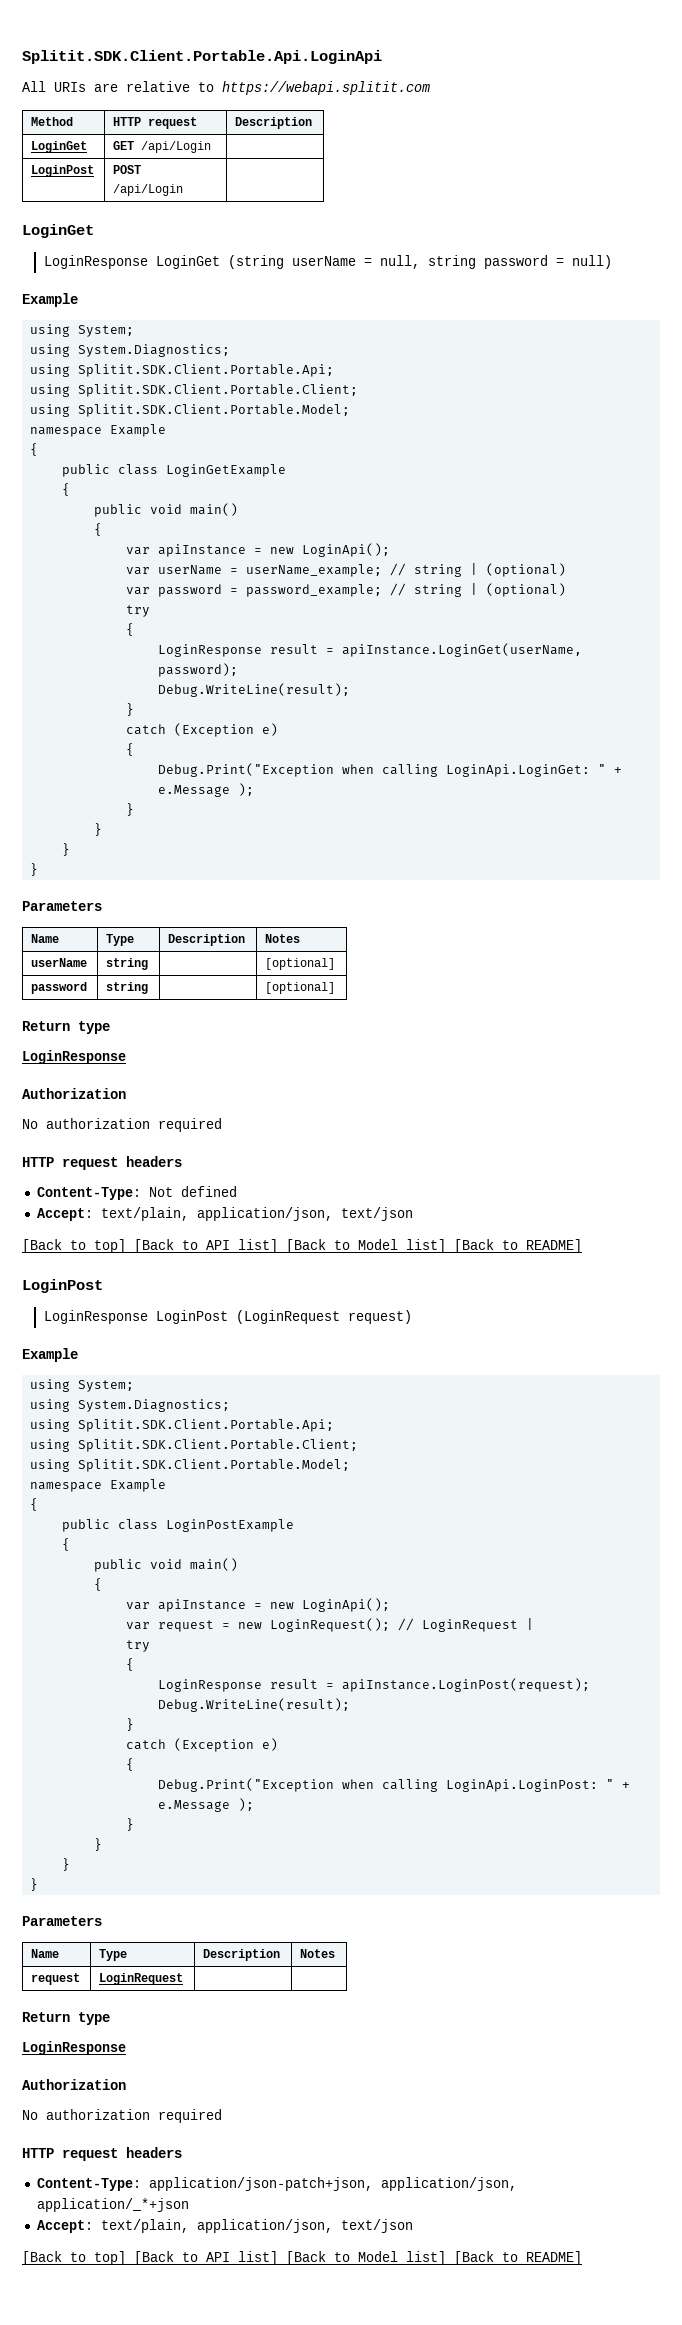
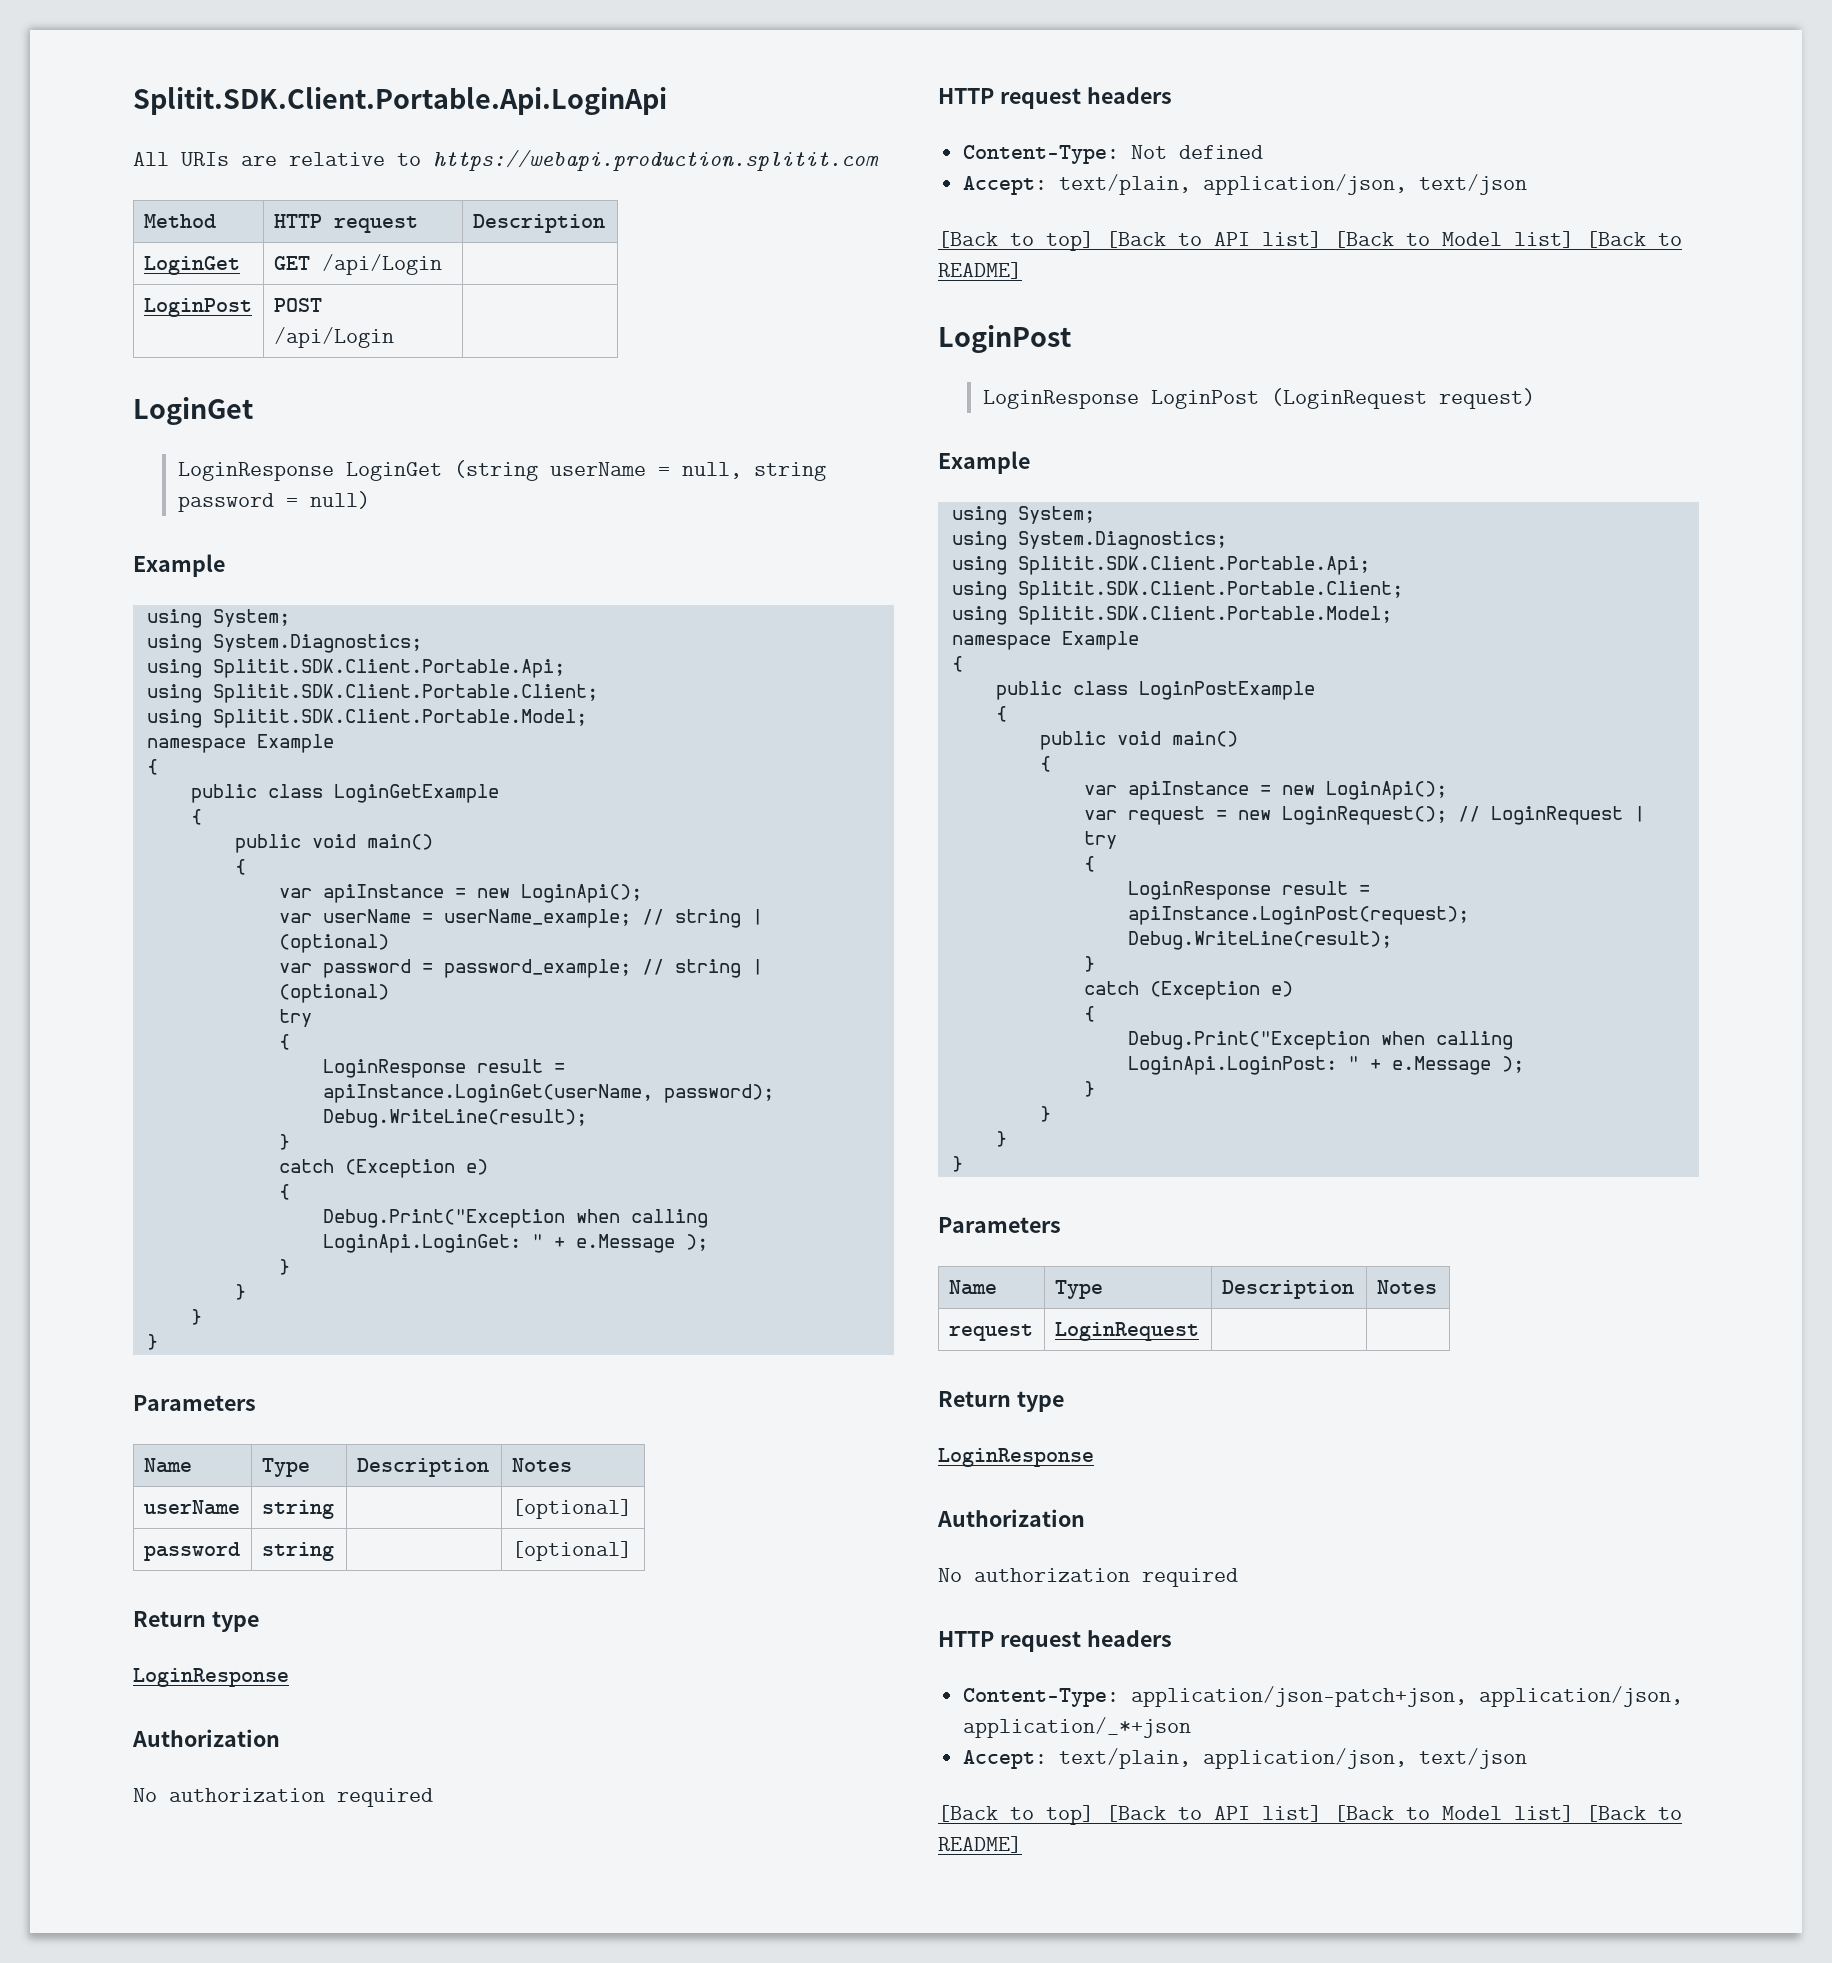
- All URIs are relative to https://webapi.splitit.com
+ All URIs are relative to https://webapi.production.splitit.com

